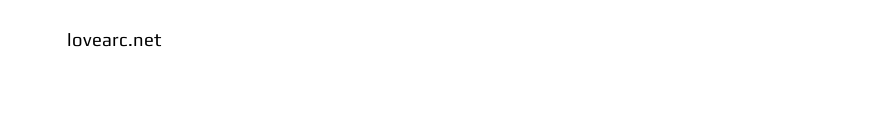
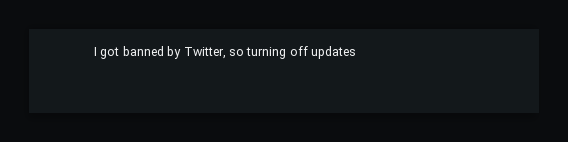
- lovearc.net
+ I got banned by Twitter, so turning off updates

